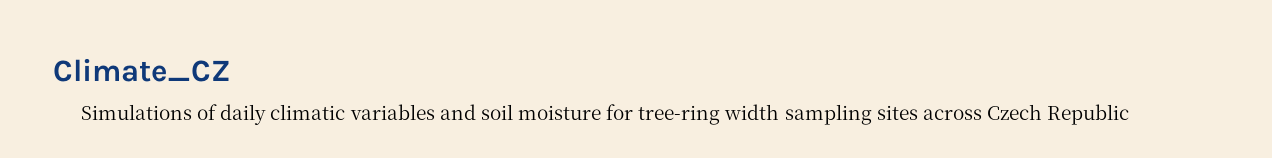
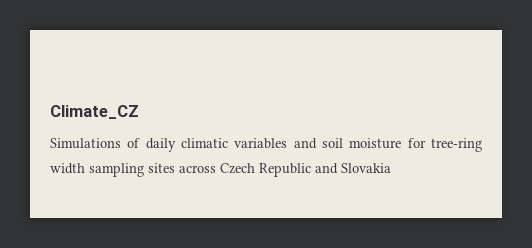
- Simulations of daily climatic variables and soil moisture for tree-ring width sampling sites across Czech Republic
+ Simulations of daily climatic variables and soil moisture for tree-ring width sampling sites across Czech Republic and Slovakia

